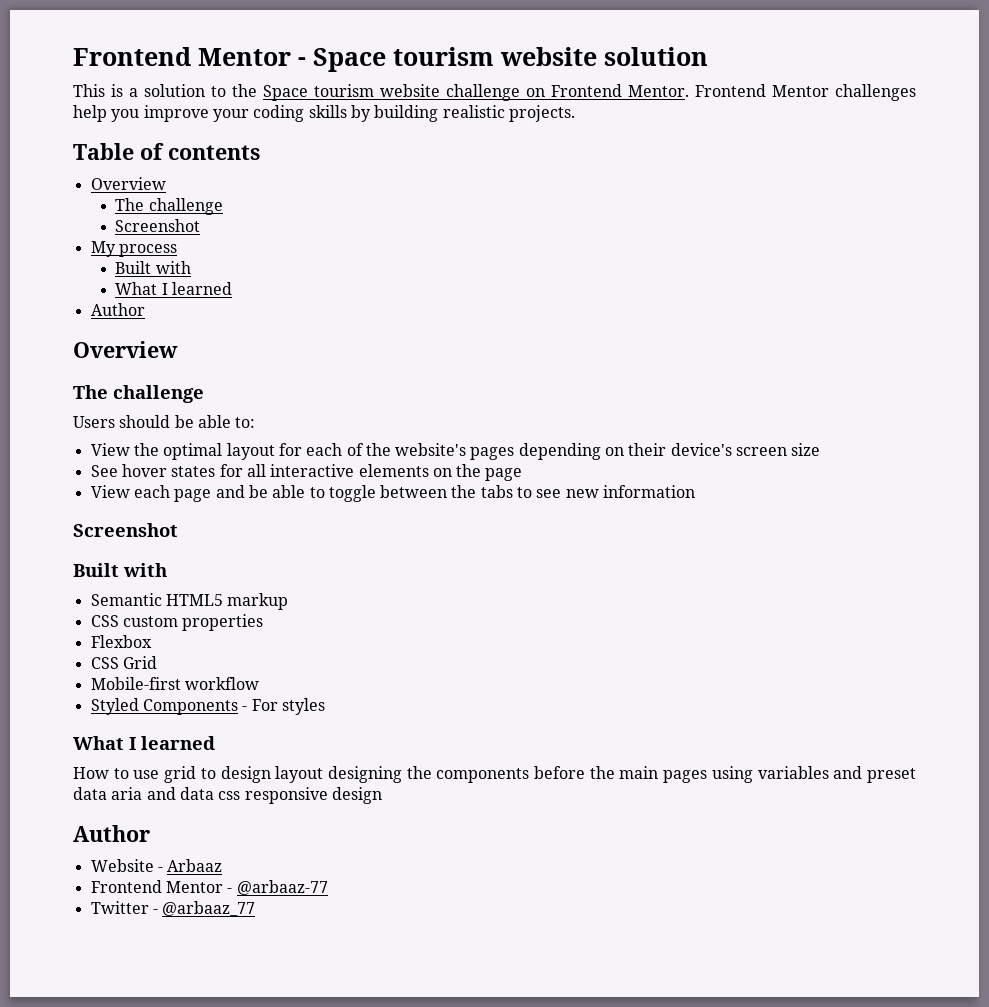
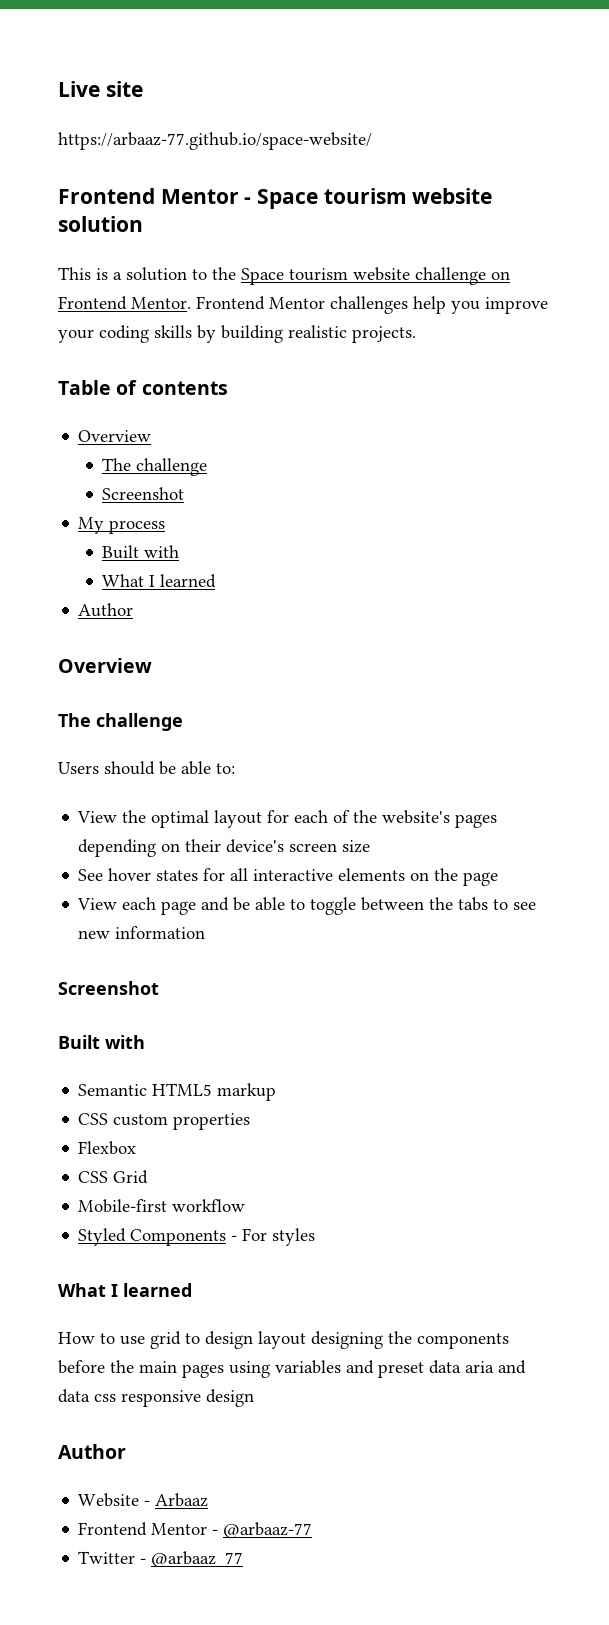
+ Live site
+ https://arbaaz-77.github.io/space-website/

